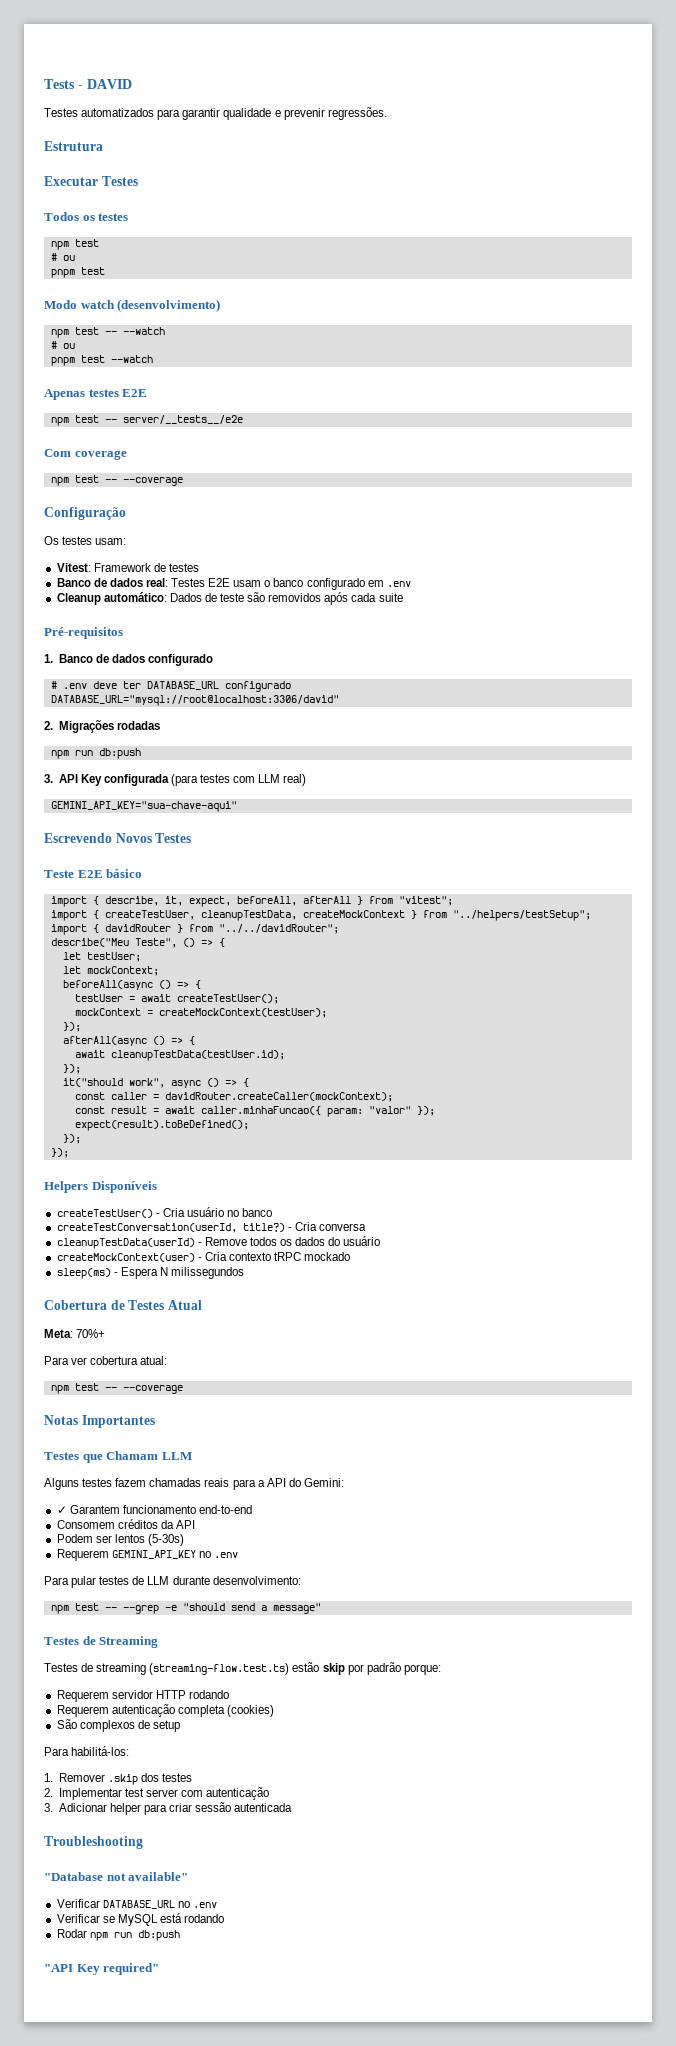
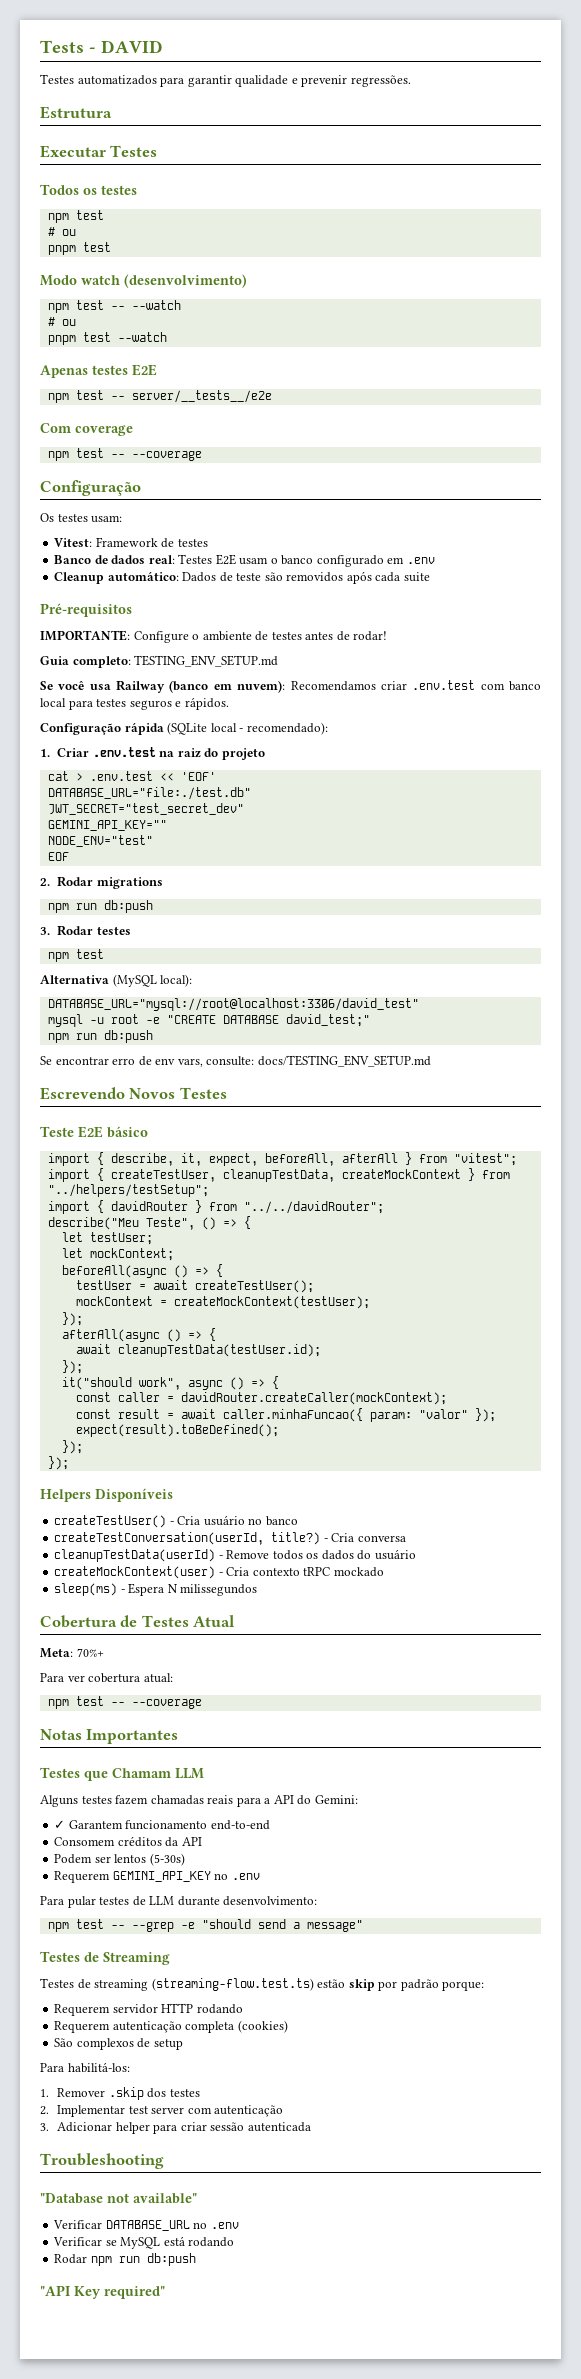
- 1. Banco de dados configurado
- # .env deve ter DATABASE_URL configurado
- DATABASE_URL="mysql://root@localhost:3306/david"
- 2. Migrações rodadas
+ IMPORTANTE: Configure o ambiente de testes antes de rodar!
+ Guia completo: TESTING_ENV_SETUP.md
+ Se você usa Railway (banco em nuvem): Recomendamos criar .env.test com banco local para testes seguros e rápidos.
+ Configuração rápida (SQLite local - recomendado):
+ 1. Criar .env.test na raiz do projeto
+ cat > .env.test << 'EOF'
+ DATABASE_URL="file:./test.db"
+ JWT_SECRET="test_secret_dev"
+ GEMINI_API_KEY=""
+ NODE_ENV="test"
+ EOF
+ 2. Rodar migrations
  npm run db:push
- 3. API Key configurada (para testes com LLM real)
- GEMINI_API_KEY="sua-chave-aqui"
+ 3. Rodar testes
+ npm test
+ Alternativa (MySQL local):
+ DATABASE_URL="mysql://root@localhost:3306/david_test"
+ mysql -u root -e "CREATE DATABASE david_test;"
+ npm run db:push
+ Se encontrar erro de env vars, consulte: docs/TESTING_ENV_SETUP.md

